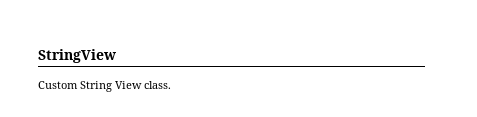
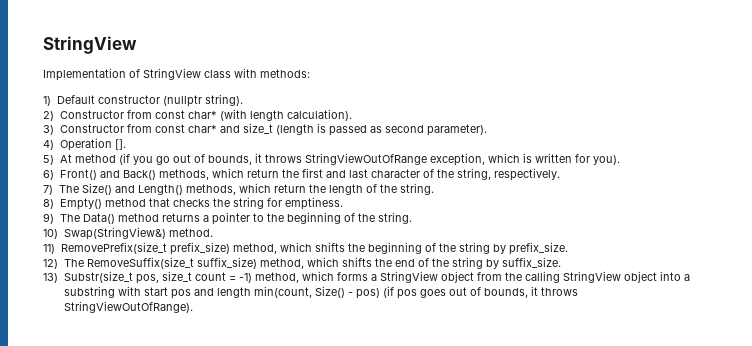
- Custom String View class.
+ Implementation of StringView class with methods:
+ 1) Default constructor (nullptr string).
+ 2) Constructor from const char* (with length calculation).
+ 3) Constructor from const char* and size_t (length is passed as second parameter).
+ 4) Operation [].
+ 5) At method (if you go out of bounds, it throws StringViewOutOfRange exception, which is written for you).
+ 6) Front() and Back() methods, which return the first and last character of the string, respectively.
+ 7) The Size() and Length() methods, which return the length of the string.
+ 8) Empty() method that checks the string for emptiness.
+ 9) The Data() method returns a pointer to the beginning of the string.
+ 10) Swap(StringView&) method.
+ 11) RemovePrefix(size_t prefix_size) method, which shifts the beginning of the string by prefix_size.
+ 12) The RemoveSuffix(size_t suffix_size) method, which shifts the end of the string by suffix_size.
+ 13) Substr(size_t pos, size_t count = -1) method, which forms a StringView object from the calling StringView object into a substring with start pos and length min(count, Size() - pos) (if pos goes out of bounds, it throws StringViewOutOfRange).

